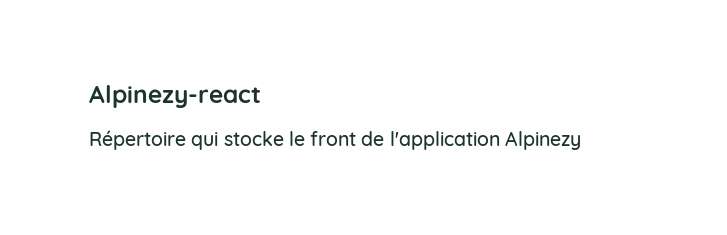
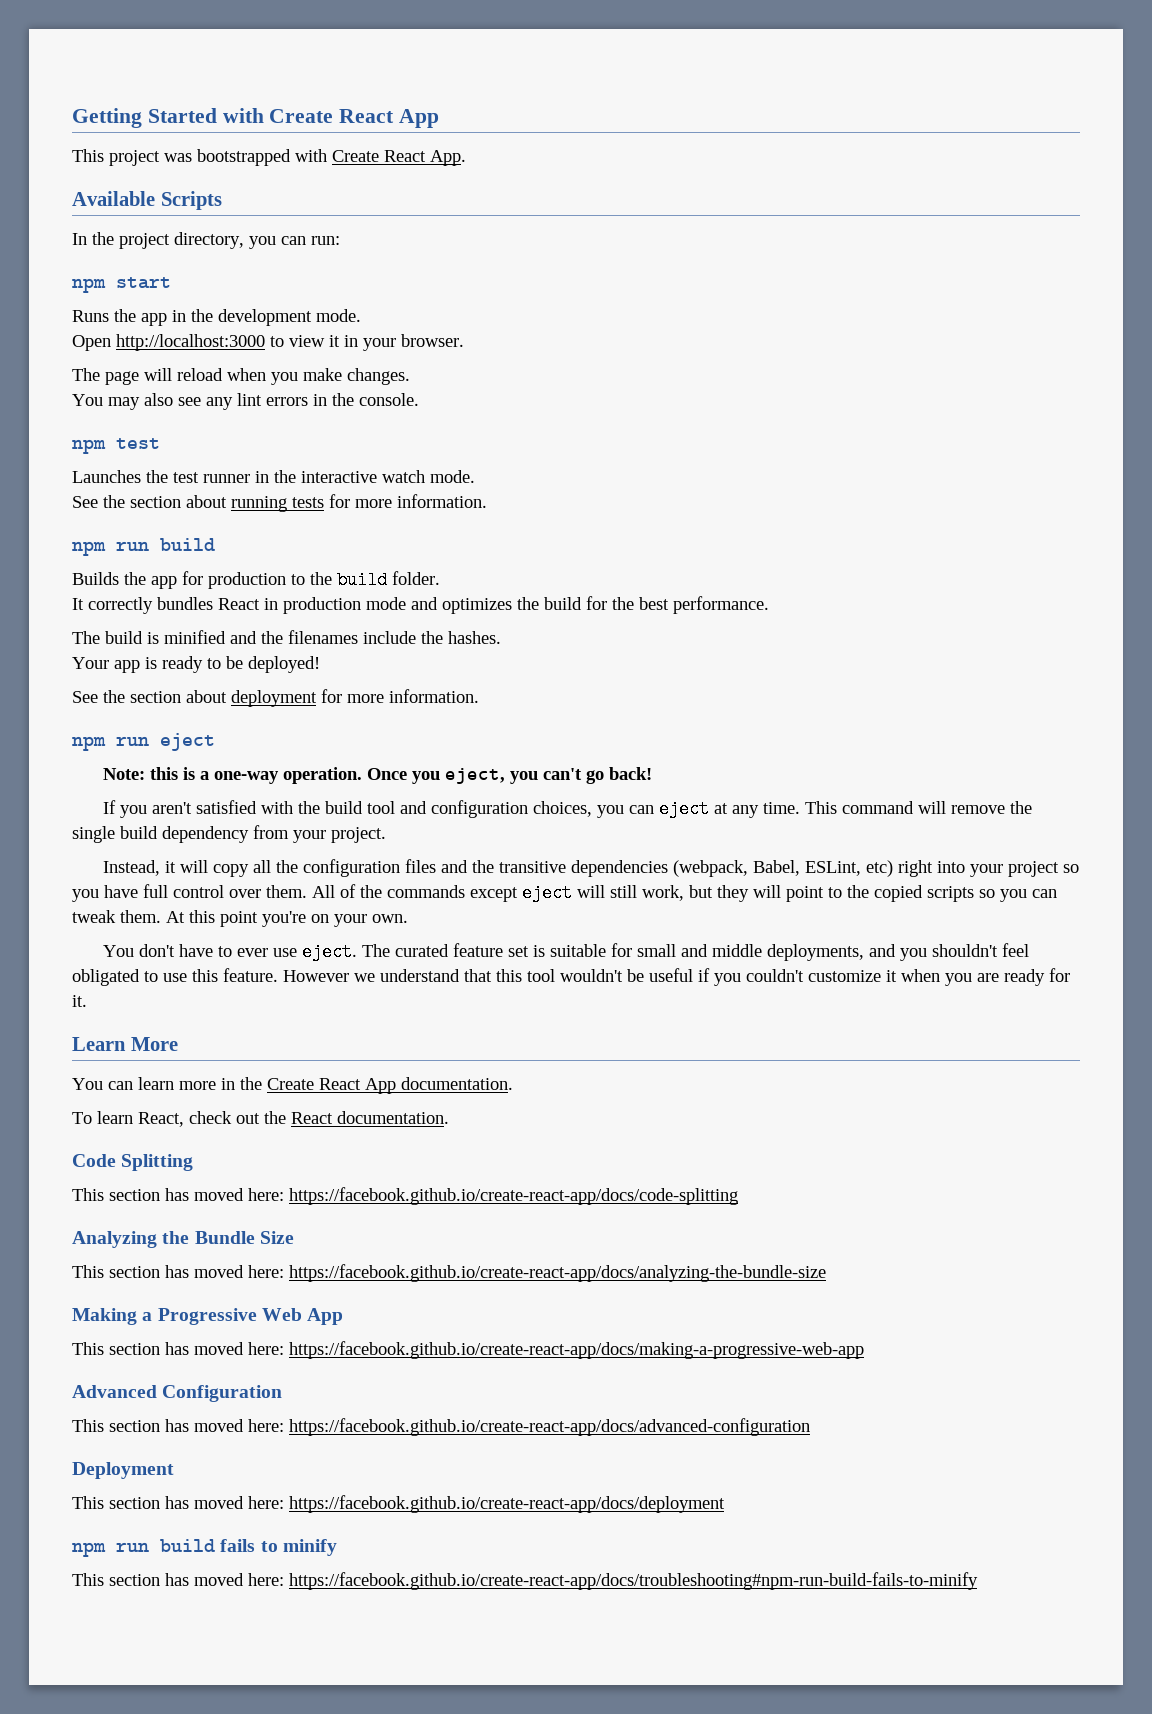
- Alpinezy-react
- Répertoire qui stocke le front de l'application Alpinezy
+ Getting Started with Create React App
+ This project was bootstrapped with Create React App.
+ Available Scripts
+ In the project directory, you can run:
+ npm start
+ Runs the app in the development mode.
+ Open http://localhost:3000 to view it in your browser.
+ The page will reload when you make changes.
+ You may also see any lint errors in the console.
+ npm test
+ Launches the test runner in the interactive watch mode.
+ See the section about running tests for more information.
+ npm run build
+ Builds the app for production to the build folder.
+ It correctly bundles React in production mode and optimizes the build for the best performance.
+ The build is minified and the filenames include the hashes.
+ Your app is ready to be deployed!
+ See the section about deployment for more information.
+ npm run eject
+ Note: this is a one-way operation. Once you eject, you can't go back!
+ If you aren't satisfied with the build tool and configuration choices, you can eject at any time. This command will remove the single build dependency from your project.
+ Instead, it will copy all the configuration files and the transitive dependencies (webpack, Babel, ESLint, etc) right into your project so you have full control over them. All of the commands except eject will still work, but they will point to the copied scripts so you can tweak them. At this point you're on your own.
+ You don't have to ever use eject. The curated feature set is suitable for small and middle deployments, and you shouldn't feel obligated to use this feature. However we understand that this tool wouldn't be useful if you couldn't customize it when you are ready for it.
+ Learn More
+ You can learn more in the Create React App documentation.
+ To learn React, check out the React documentation.
+ Code Splitting
+ This section has moved here: https://facebook.github.io/create-react-app/docs/code-splitting
+ Analyzing the Bundle Size
+ This section has moved here: https://facebook.github.io/create-react-app/docs/analyzing-the-bundle-size
+ Making a Progressive Web App
+ This section has moved here: https://facebook.github.io/create-react-app/docs/making-a-progressive-web-app
+ Advanced Configuration
+ This section has moved here: https://facebook.github.io/create-react-app/docs/advanced-configuration
+ Deployment
+ This section has moved here: https://facebook.github.io/create-react-app/docs/deployment
+ npm run build fails to minify
+ This section has moved here: https://facebook.github.io/create-react-app/docs/troubleshooting#npm-run-build-fails-to-minify

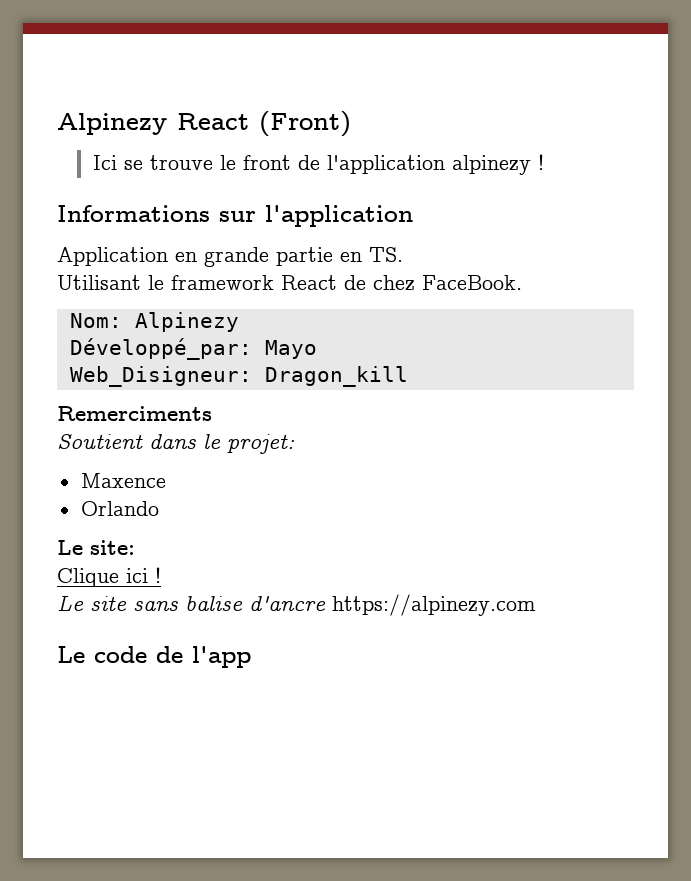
- Getting Started with Create React App
- This project was bootstrapped with Create React App.
- Available Scripts
- In the project directory, you can run:
- npm start
- Runs the app in the development mode.
- Open http://localhost:3000 to view it in your browser.
- The page will reload when you make changes.
- You may also see any lint errors in the console.
- npm test
- Launches the test runner in the interactive watch mode.
- See the section about running tests for more information.
- npm run build
- Builds the app for production to the build folder.
- It correctly bundles React in production mode and optimizes the build for the best performance.
- The build is minified and the filenames include the hashes.
- Your app is ready to be deployed!
- See the section about deployment for more information.
- npm run eject
- Note: this is a one-way operation. Once you eject, you can't go back!
- If you aren't satisfied with the build tool and configuration choices, you can eject at any time. This command will remove the single build dependency from your project.
- Instead, it will copy all the configuration files and the transitive dependencies (webpack, Babel, ESLint, etc) right into your project so you have full control over them. All of the commands except eject will still work, but they will point to the copied scripts so you can tweak them. At this point you're on your own.
- You don't have to ever use eject. The curated feature set is suitable for small and middle deployments, and you shouldn't feel obligated to use this feature. However we understand that this tool wouldn't be useful if you couldn't customize it when you are ready for it.
- Learn More
- You can learn more in the Create React App documentation.
- To learn React, check out the React documentation.
- Code Splitting
- This section has moved here: https://facebook.github.io/create-react-app/docs/code-splitting
- Analyzing the Bundle Size
- This section has moved here: https://facebook.github.io/create-react-app/docs/analyzing-the-bundle-size
- Making a Progressive Web App
- This section has moved here: https://facebook.github.io/create-react-app/docs/making-a-progressive-web-app
- Advanced Configuration
- This section has moved here: https://facebook.github.io/create-react-app/docs/advanced-configuration
- Deployment
- This section has moved here: https://facebook.github.io/create-react-app/docs/deployment
- npm run build fails to minify
- This section has moved here: https://facebook.github.io/create-react-app/docs/troubleshooting#npm-run-build-fails-to-minify
+ Alpinezy React (Front)
+ Ici se trouve le front de l'application alpinezy !
+ Informations sur l'application
+ Application en grande partie en TS.
+ Utilisant le framework React de chez FaceBook.
+ Nom: Alpinezy
+ Développé_par: Mayo
+ Web_Disigneur: Dragon_kill
+ Remerciments
+ Soutient dans le projet:
+ Maxence
+ Orlando
+ Le site:
+ Clique ici !
+ Le site sans balise d'ancre https://alpinezy.com
+ Le code de l'app

